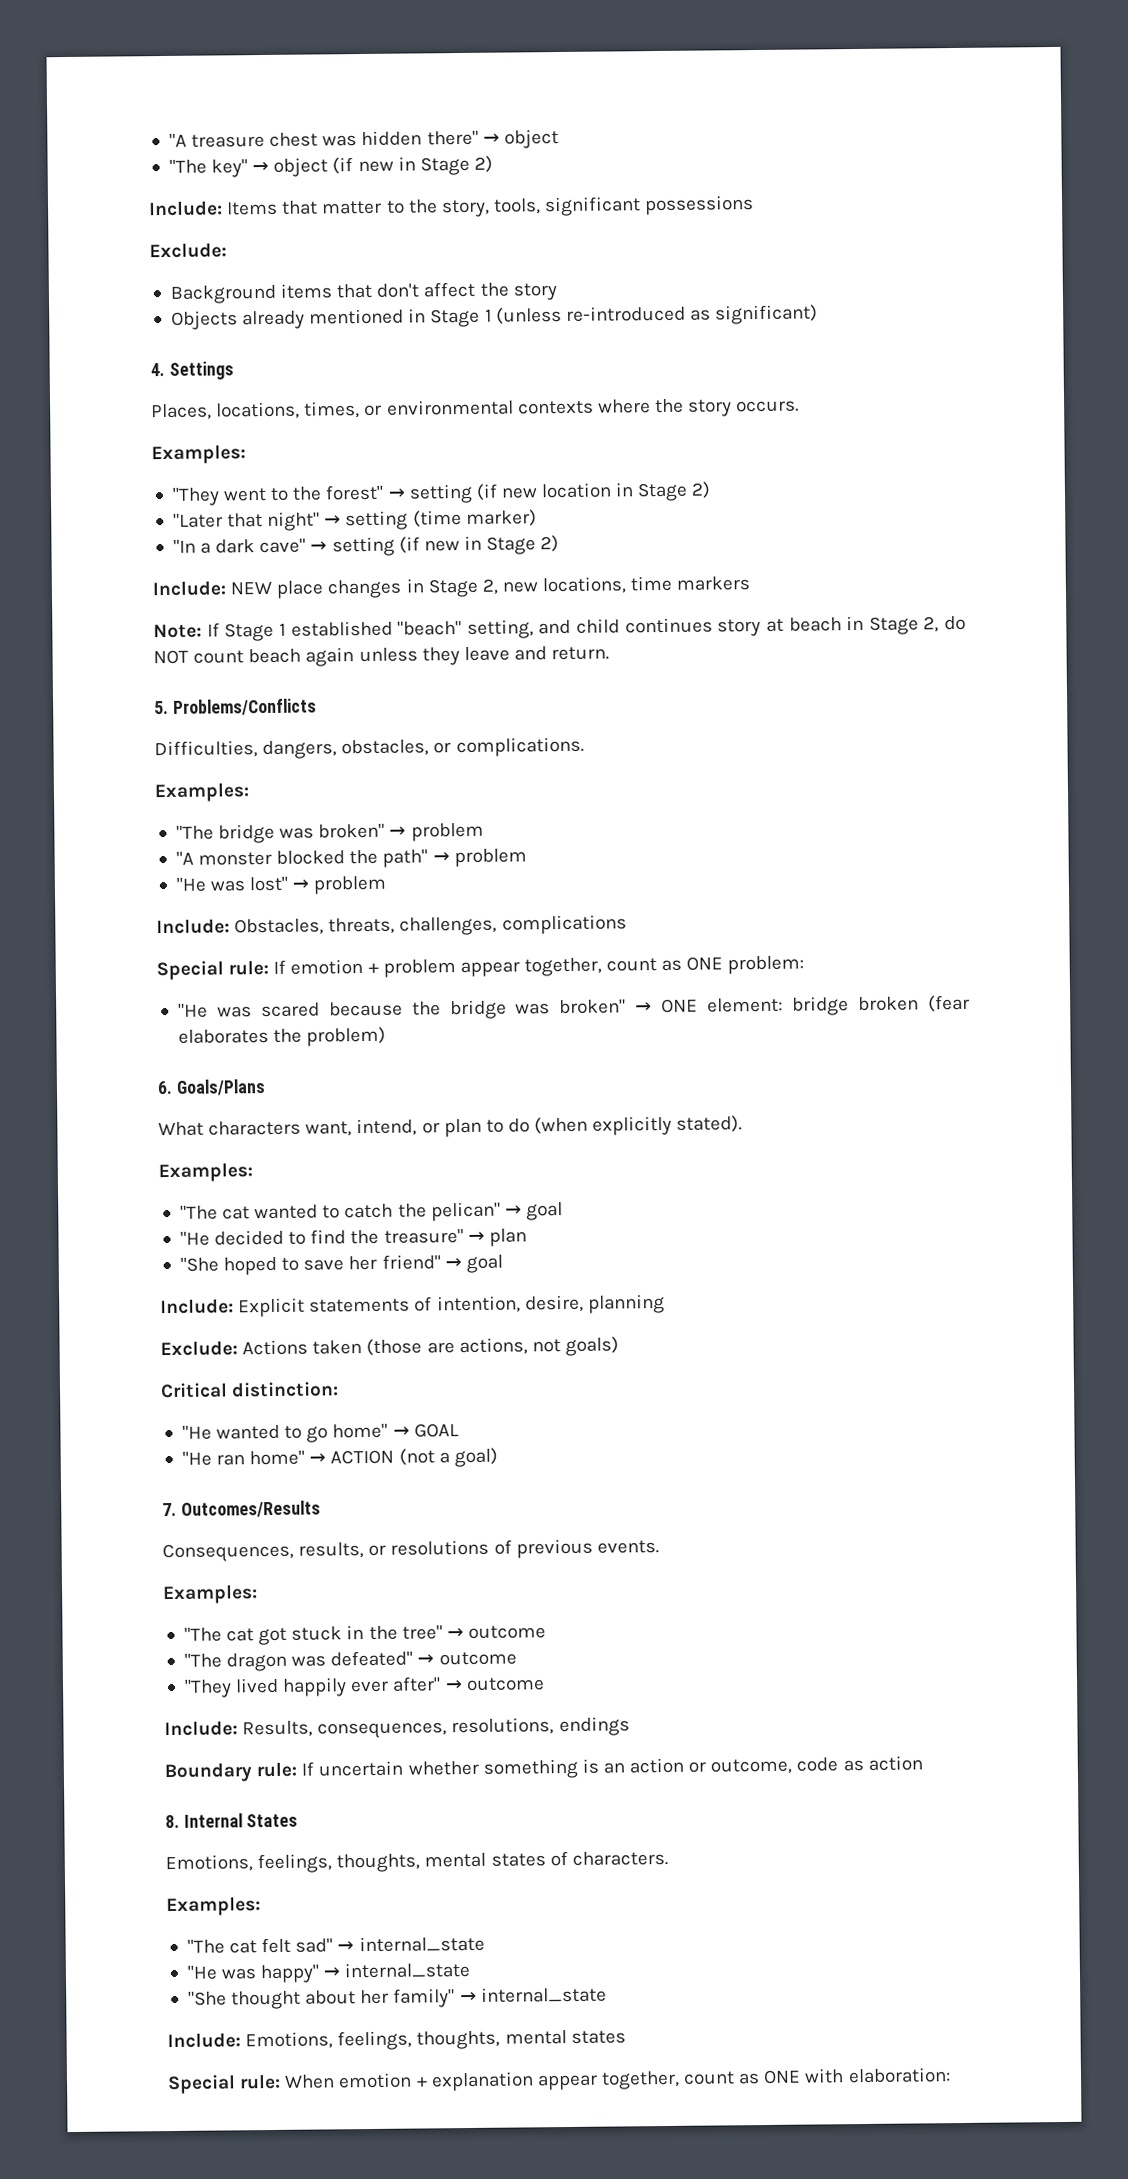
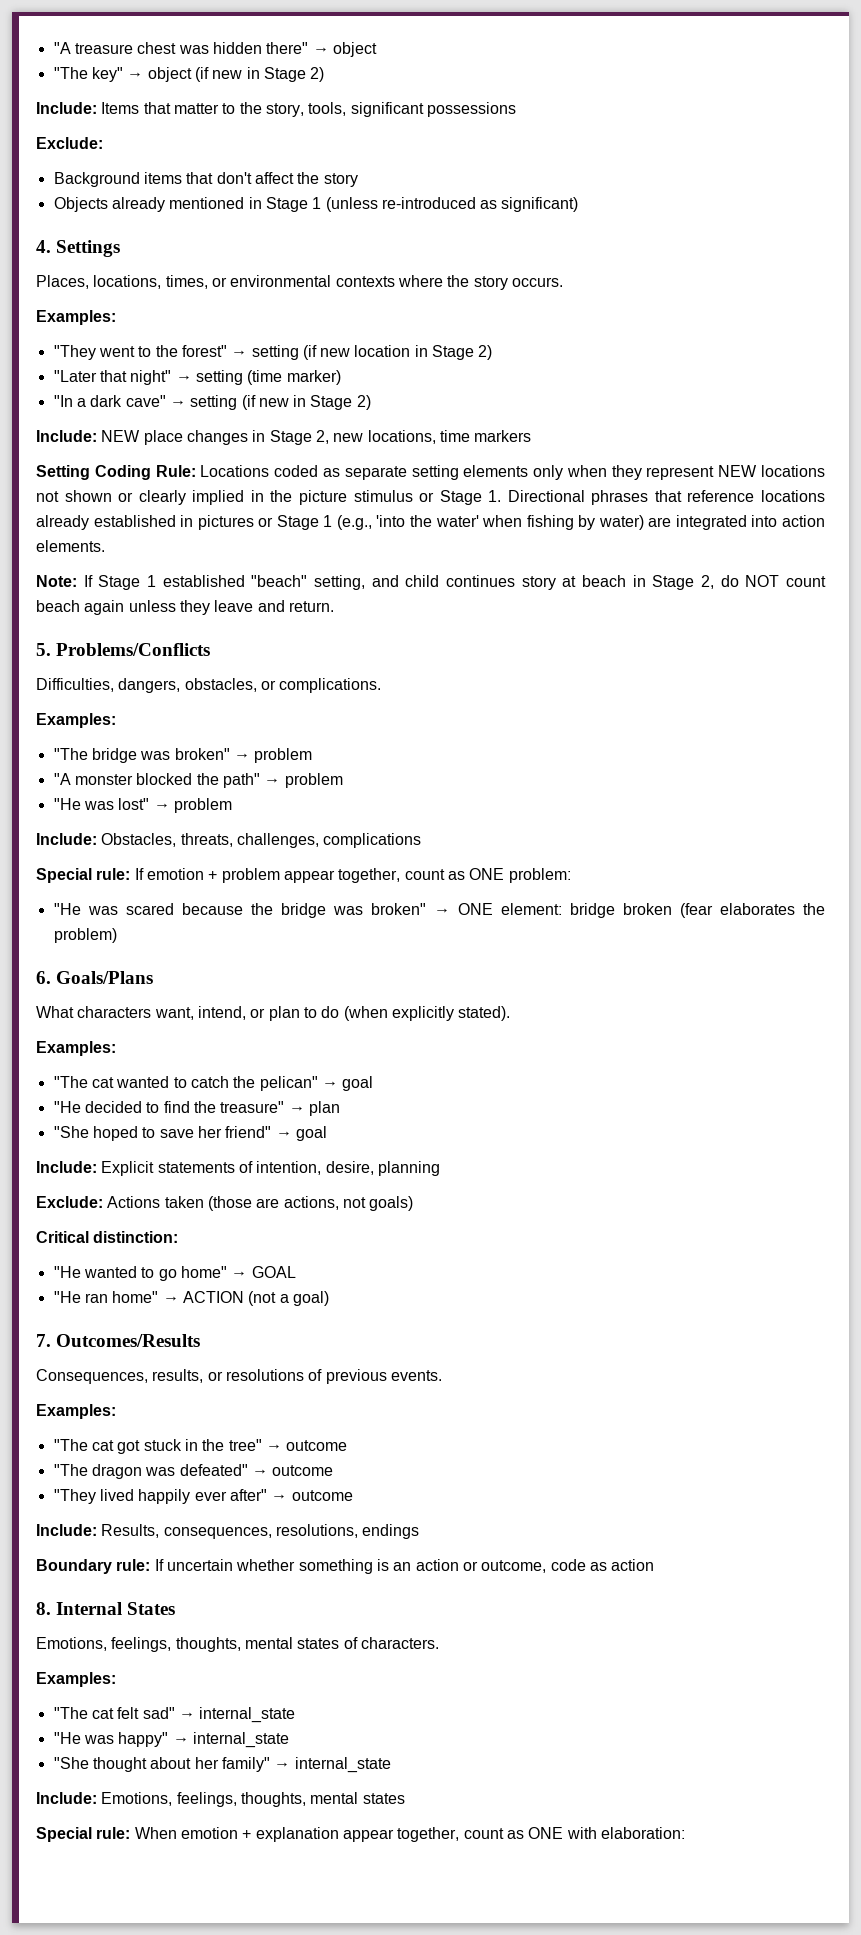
+ Setting Coding Rule: Locations coded as separate setting elements only when they represent NEW locations not shown or clearly implied in the picture stimulus or Stage 1. Directional phrases that reference locations already established in pictures or Stage 1 (e.g., 'into the water' when fishing by water) are integrated into action elements.

